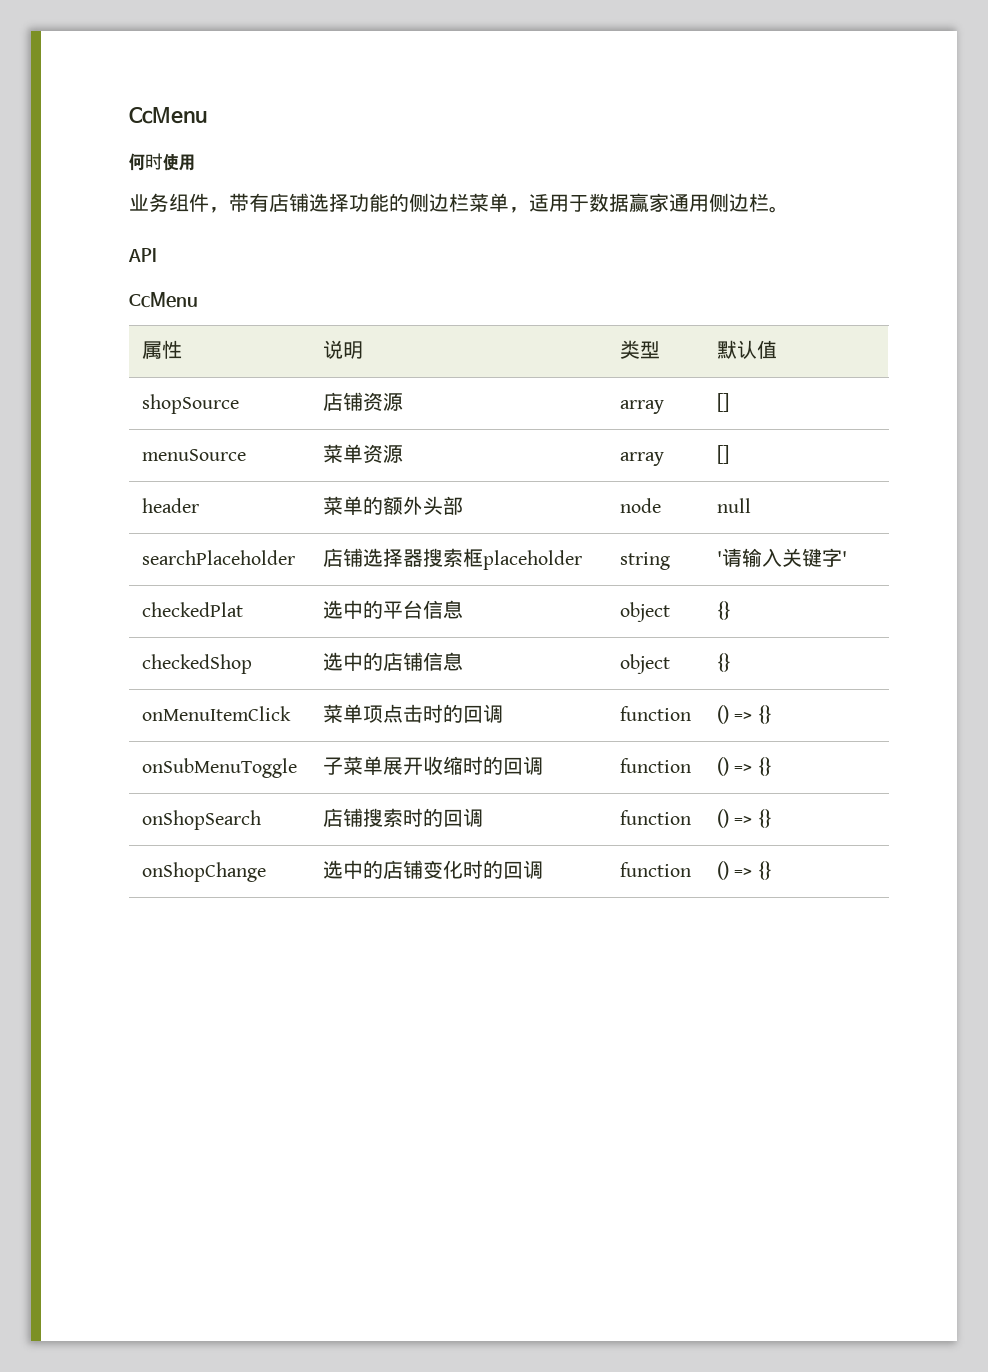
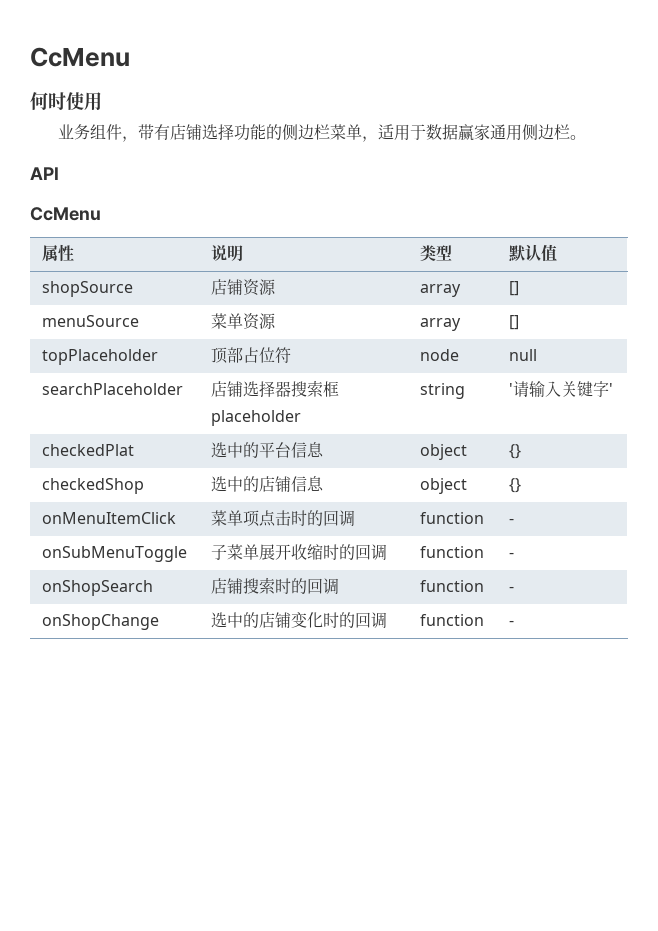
- header | 菜单的额外头部 | node | null
+ topPlaceholder | 顶部占位符 | node | null
- onMenuItemClick | 菜单项点击时的回调 | function | () => {}
+ onMenuItemClick | 菜单项点击时的回调 | function | -
- onSubMenuToggle | 子菜单展开收缩时的回调 | function | () => {}
+ onSubMenuToggle | 子菜单展开收缩时的回调 | function | -
- onShopSearch | 店铺搜索时的回调 | function | () => {}
+ onShopSearch | 店铺搜索时的回调 | function | -
- onShopChange | 选中的店铺变化时的回调 | function | () => {}
+ onShopChange | 选中的店铺变化时的回调 | function | -

